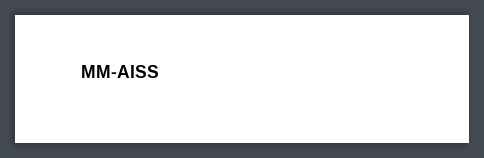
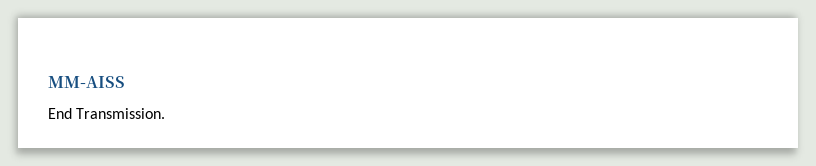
+ End Transmission.

